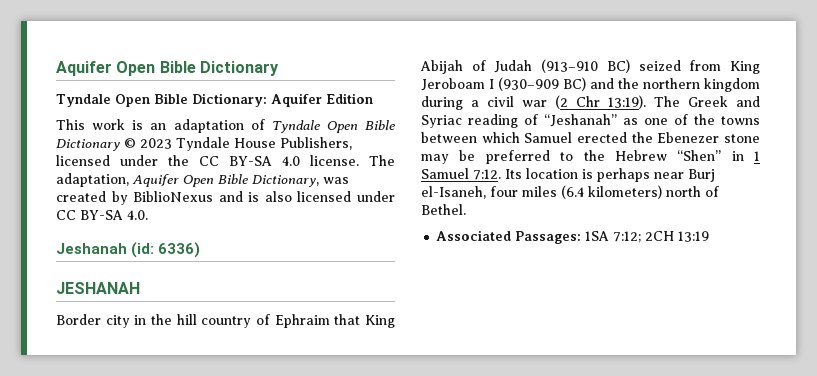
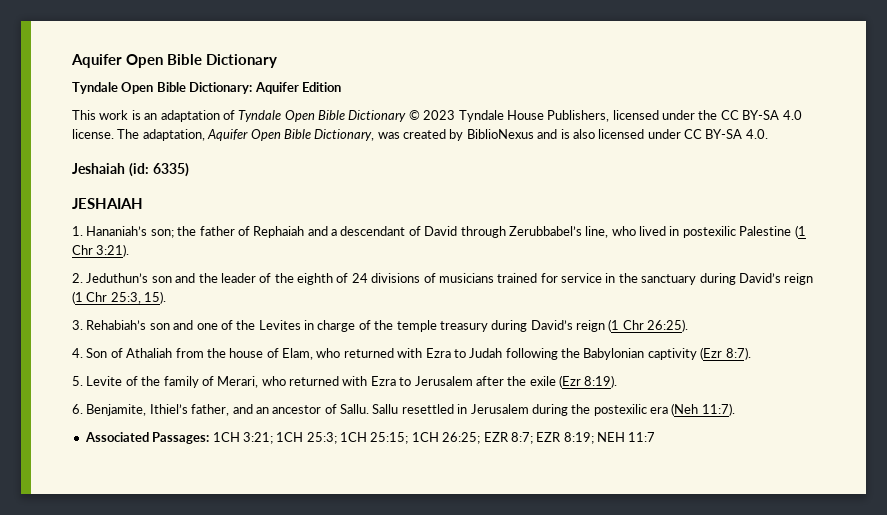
- Jeshanah (id: 6336)
- JESHANAH
- Border city in the hill country of Ephraim that King Abijah of Judah (913–910 BC) seized from King Jeroboam I (930–909 BC) and the northern kingdom during a civil war (2 Chr 13:19). The Greek and Syriac reading of “Jeshanah” as one of the towns between which Samuel erected the Ebenezer stone may be preferred to the Hebrew “Shen” in 1 Samuel 7:12. Its location is perhaps near Burj el-Isaneh, four miles (6.4 kilometers) north of Bethel.
- Associated Passages: 1SA 7:12; 2CH 13:19
+ Jeshaiah (id: 6335)
+ JESHAIAH
+ 1. Hananiah’s son; the father of Rephaiah and a descendant of David through Zerubbabel’s line, who lived in postexilic Palestine (1 Chr 3:21).
+ 2. Jeduthun’s son and the leader of the eighth of 24 divisions of musicians trained for service in the sanctuary during David’s reign (1 Chr 25:3, 15).
+ 3. Rehabiah’s son and one of the Levites in charge of the temple treasury during David’s reign (1 Chr 26:25).
+ 4. Son of Athaliah from the house of Elam, who returned with Ezra to Judah following the Babylonian captivity (Ezr 8:7).
+ 5. Levite of the family of Merari, who returned with Ezra to Jerusalem after the exile (Ezr 8:19).
+ 6. Benjamite, Ithiel’s father, and an ancestor of Sallu. Sallu resettled in Jerusalem during the postexilic era (Neh 11:7).
+ Associated Passages: 1CH 3:21; 1CH 25:3; 1CH 25:15; 1CH 26:25; EZR 8:7; EZR 8:19; NEH 11:7

